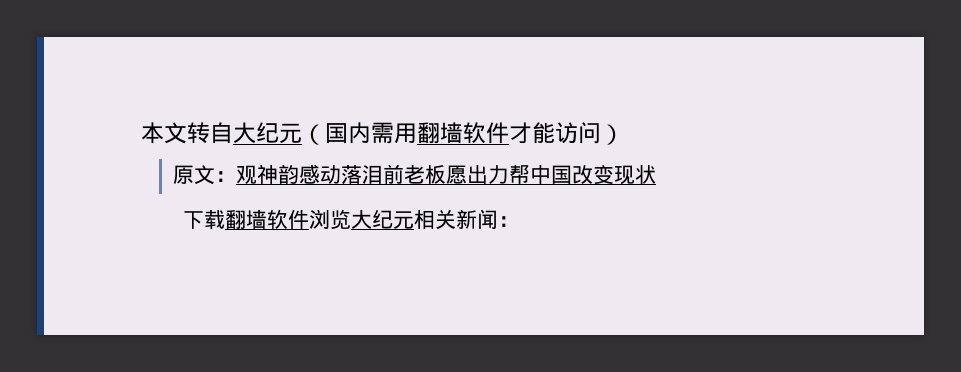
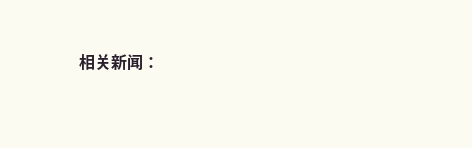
- 本文转自大纪元（国内需用翻墙软件才能访问）
- 原文：观神韵感动落泪前老板愿出力帮中国改变现状
- 下载翻墙软件浏览大纪元相关新闻：
+ 相关新闻：

